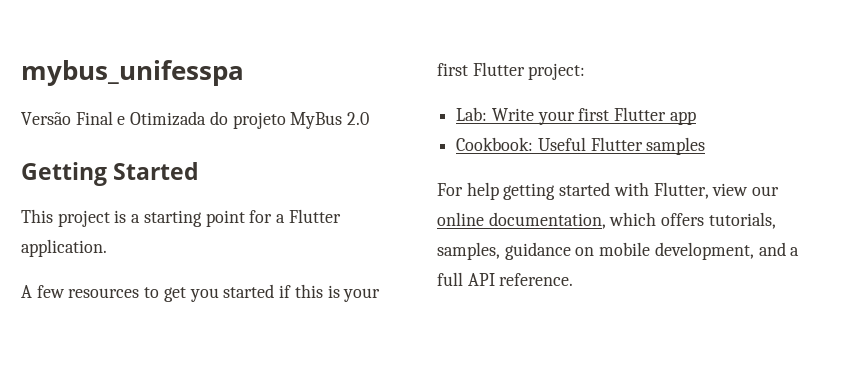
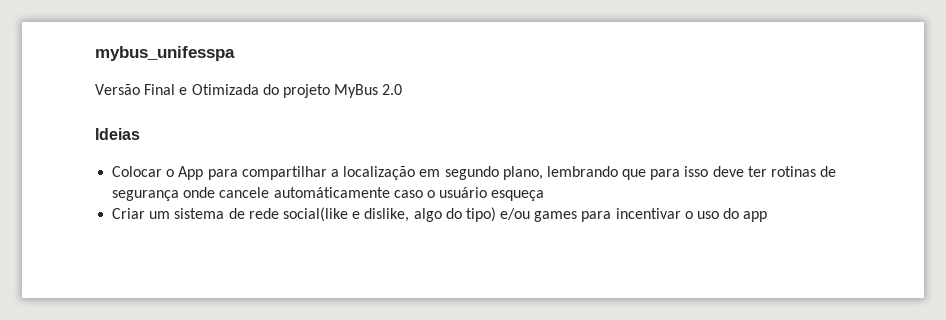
- Getting Started
- This project is a starting point for a Flutter application.
- A few resources to get you started if this is your first Flutter project:
- Lab: Write your first Flutter app
- Cookbook: Useful Flutter samples
- For help getting started with Flutter, view our online documentation, which offers tutorials, samples, guidance on mobile development, and a full API reference.
+ Ideias
+ Colocar o App para compartilhar a localização em segundo plano, lembrando que para isso deve ter rotinas de segurança onde cancele automáticamente caso o usuário esqueça
+ Criar um sistema de rede social(like e dislike, algo do tipo) e/ou games para incentivar o uso do app

